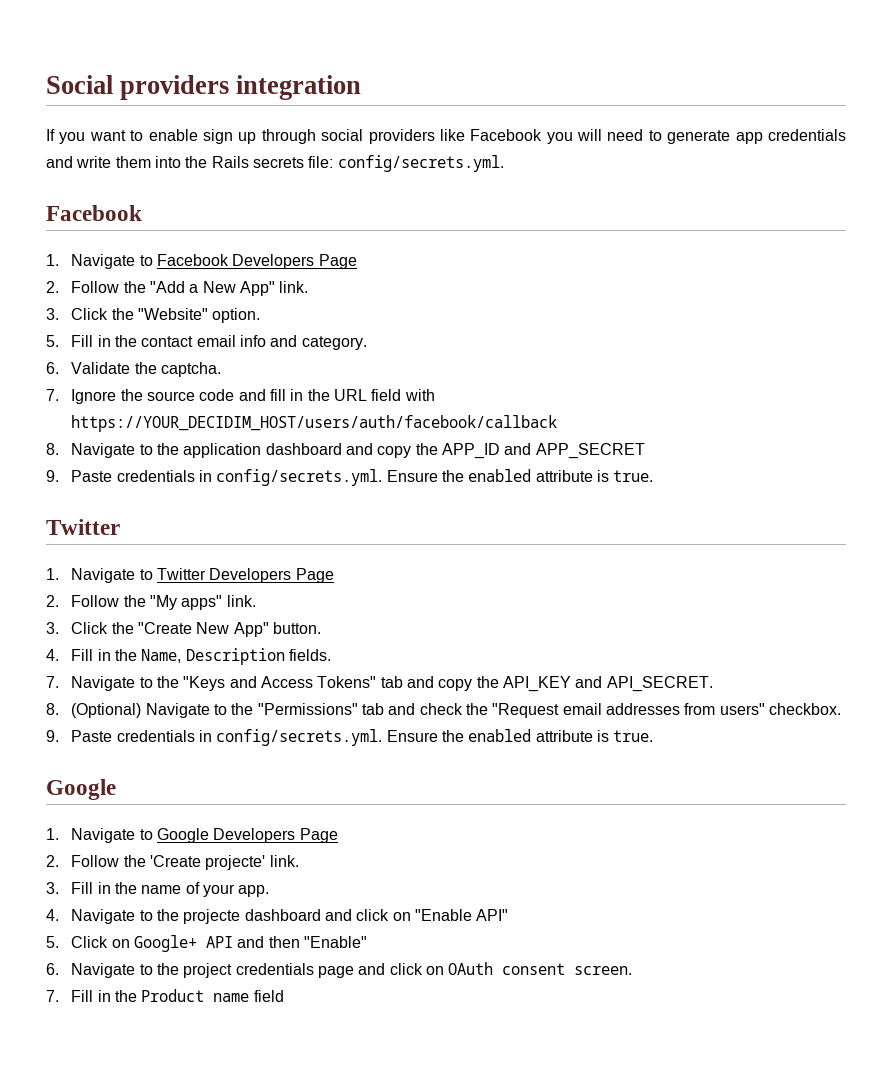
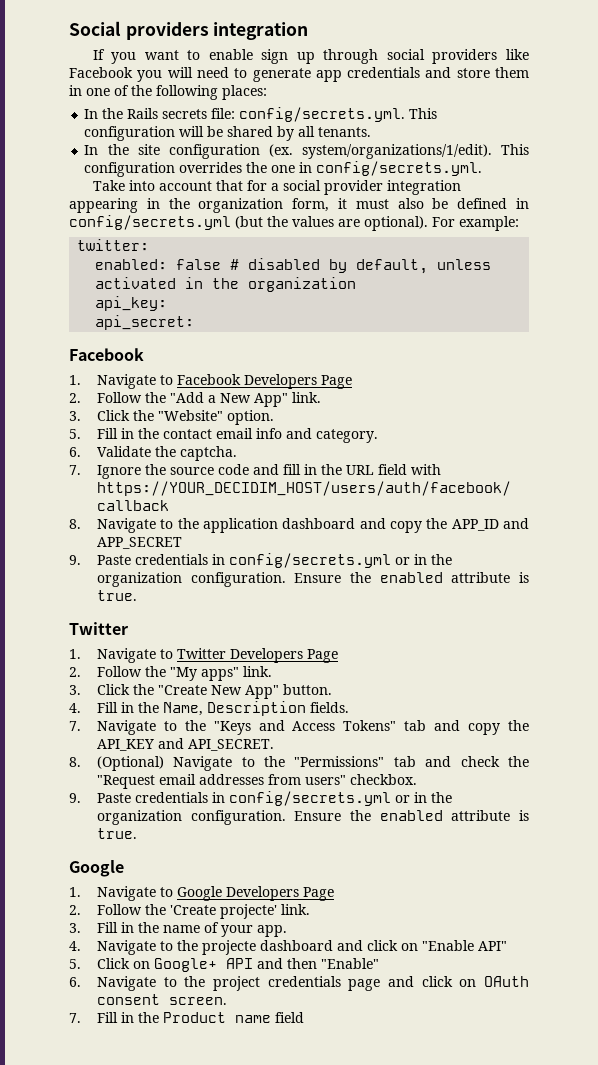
- If you want to enable sign up through social providers like Facebook you will need to generate app credentials and write them into the Rails secrets file: config/secrets.yml.
+ If you want to enable sign up through social providers like Facebook you will need to generate app credentials and store them in one of the following places:
+ In the Rails secrets file: config/secrets.yml. This configuration will be shared by all tenants.
+ In the site configuration (ex. system/organizations/1/edit). This configuration overrides the one in config/secrets.yml.
+ Take into account that for a social provider integration appearing in the organization form, it must also be defined in config/secrets.yml (but the values are optional). For example:
+ twitter:
+ enabled: false # disabled by default, unless activated in the organization
+ api_key:
+ api_secret:
  8. Navigate to the application dashboard and copy the APP_ID and APP_SECRET
- 9. Paste credentials in config/secrets.yml. Ensure the enabled attribute is true.
+ 9. Paste credentials in config/secrets.yml or in the organization configuration. Ensure the enabled attribute is true.
  8. (Optional) Navigate to the "Permissions" tab and check the "Request email addresses from users" checkbox.
- 9. Paste credentials in config/secrets.yml. Ensure the enabled attribute is true.
+ 9. Paste credentials in config/secrets.yml or in the organization configuration. Ensure the enabled attribute is true.

